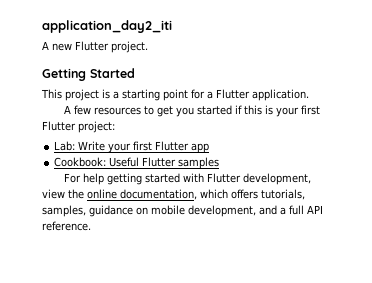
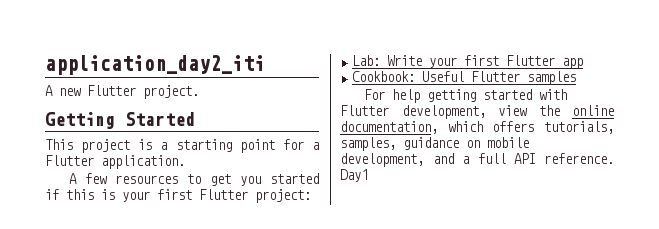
+ Day1

